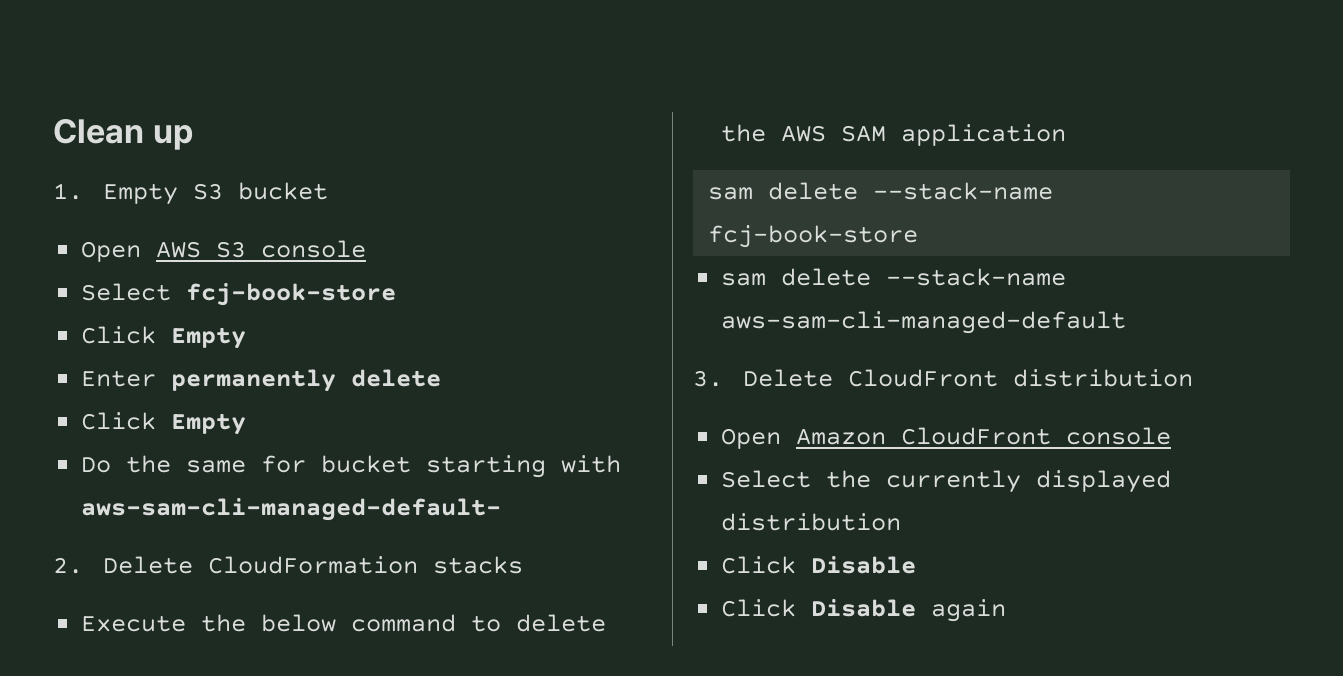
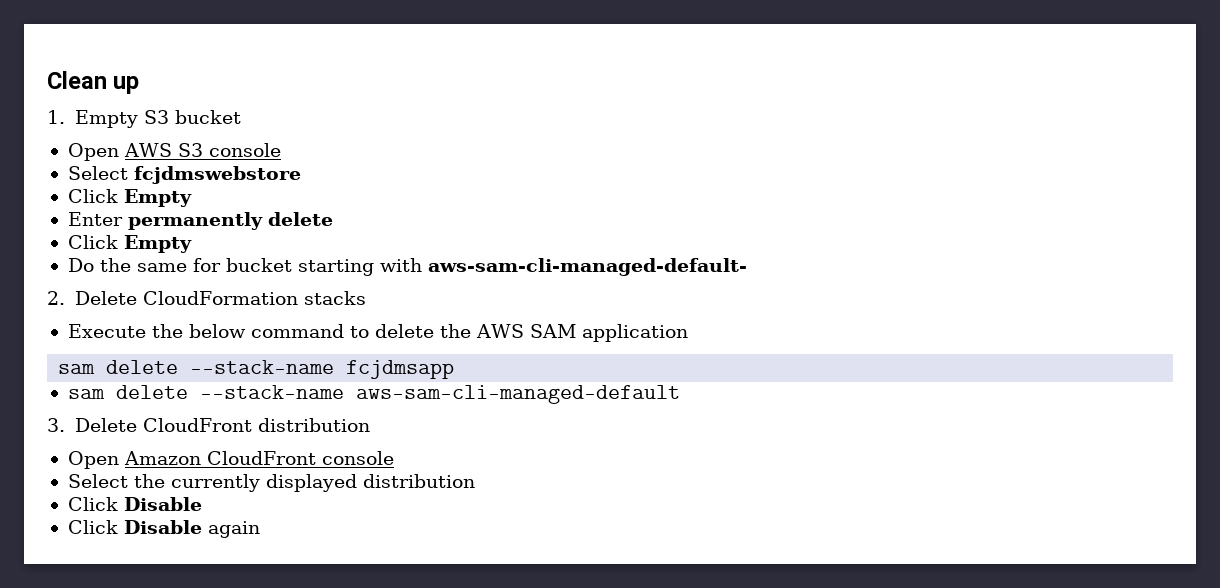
- Select fcj-book-store
+ Select fcjdmswebstore
- sam delete --stack-name fcj-book-store
+ sam delete --stack-name fcjdmsapp

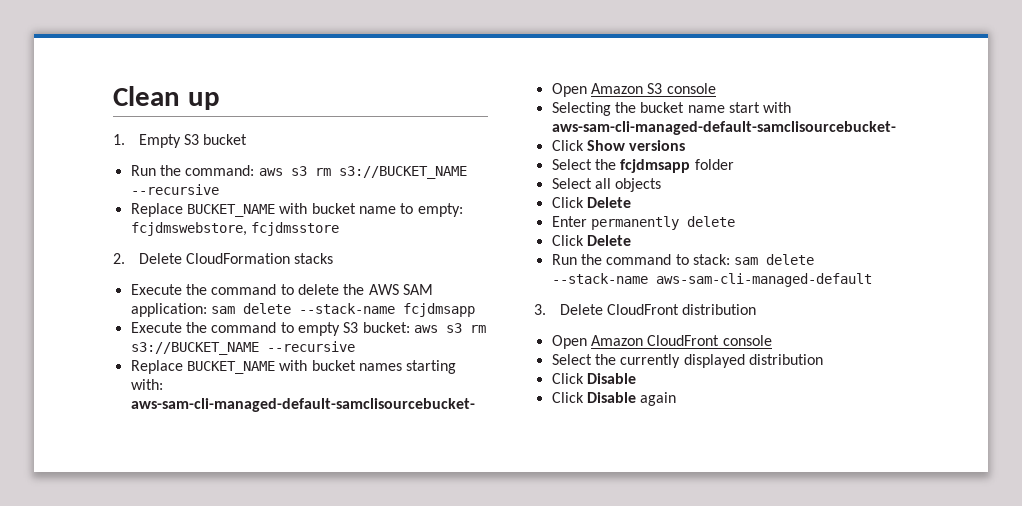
- Open AWS S3 console
- Select fcjdmswebstore
- Click Empty
- Enter permanently delete
- Click Empty
- Do the same for bucket starting with aws-sam-cli-managed-default-
+ Run the command: aws s3 rm s3://BUCKET_NAME --recursive
+ Replace BUCKET_NAME with bucket name to empty: fcjdmswebstore, fcjdmsstore
- Execute the below command to delete the AWS SAM application
- sam delete --stack-name fcjdmsapp
+ Execute the command to delete the AWS SAM application: sam delete --stack-name fcjdmsapp
- sam delete --stack-name aws-sam-cli-managed-default
+ Execute the command to empty S3 bucket: aws s3 rm s3://BUCKET_NAME --recursive
+ Replace BUCKET_NAME with bucket names starting with: aws-sam-cli-managed-default-samclisourcebucket-
+ Open Amazon S3 console
+ Selecting the bucket name start with aws-sam-cli-managed-default-samclisourcebucket-
+ Click Show versions
+ Select the fcjdmsapp folder
+ Select all objects
+ Click Delete
+ Enter permanently delete
+ Click Delete
+ Run the command to stack: sam delete --stack-name aws-sam-cli-managed-default

